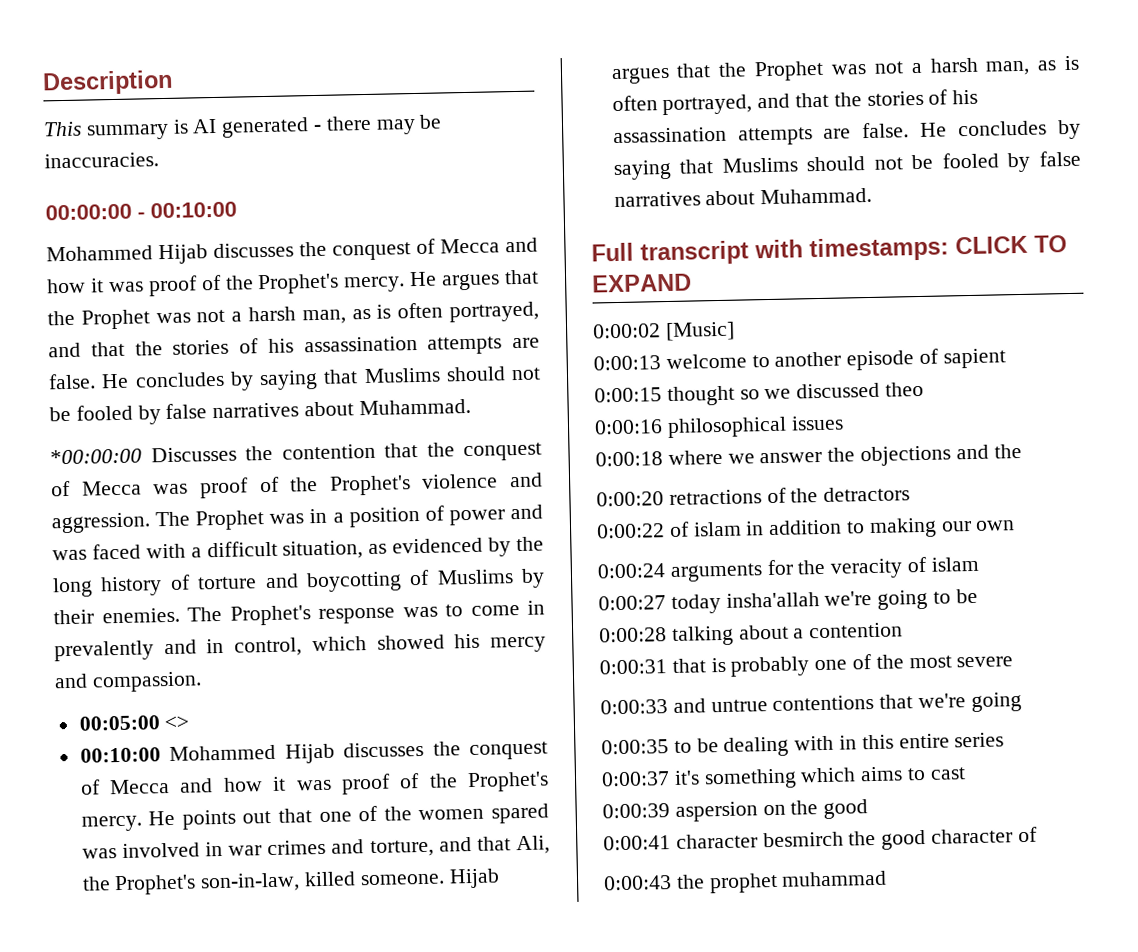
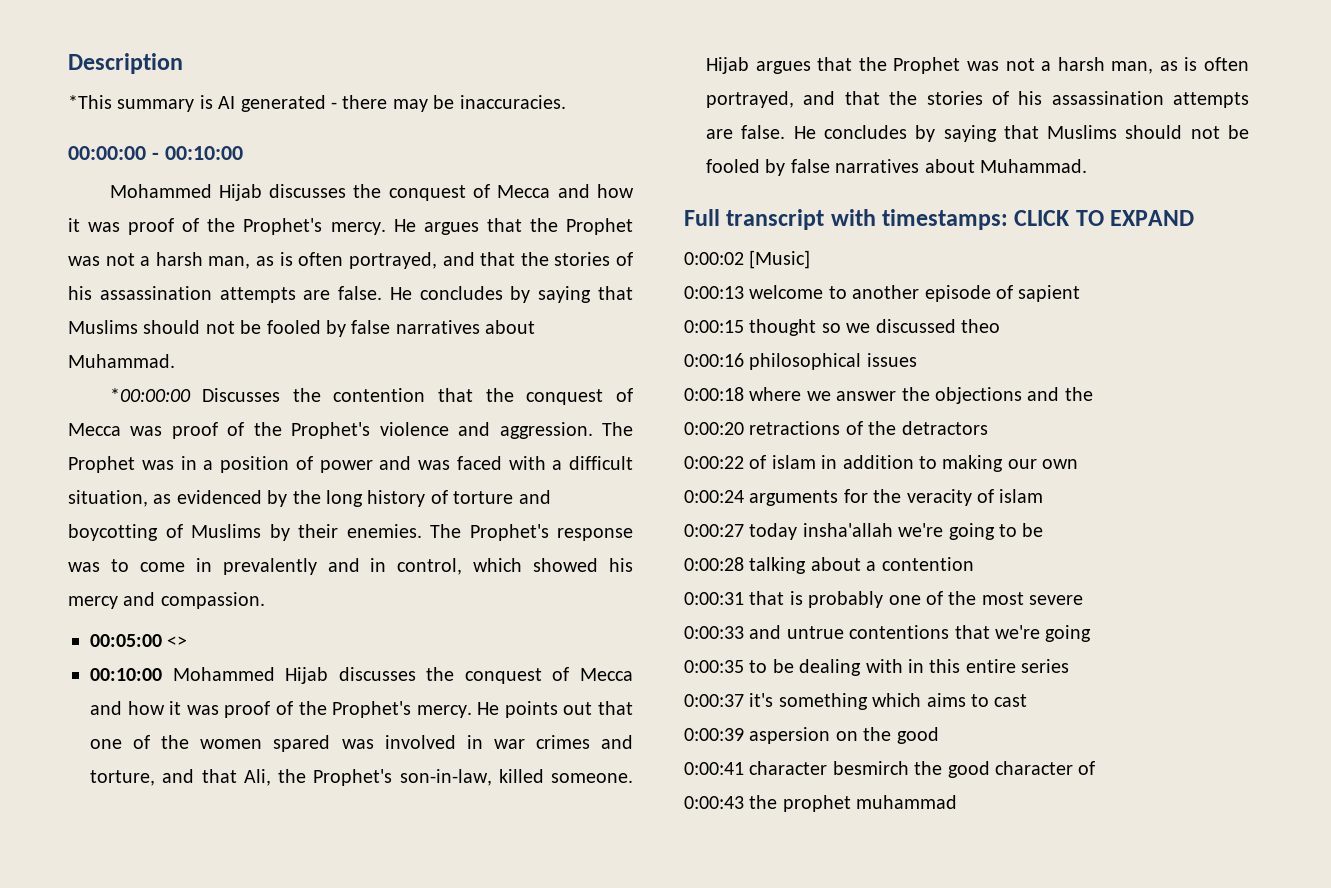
- This summary is AI generated - there may be inaccuracies.
+ *This summary is AI generated - there may be inaccuracies.

